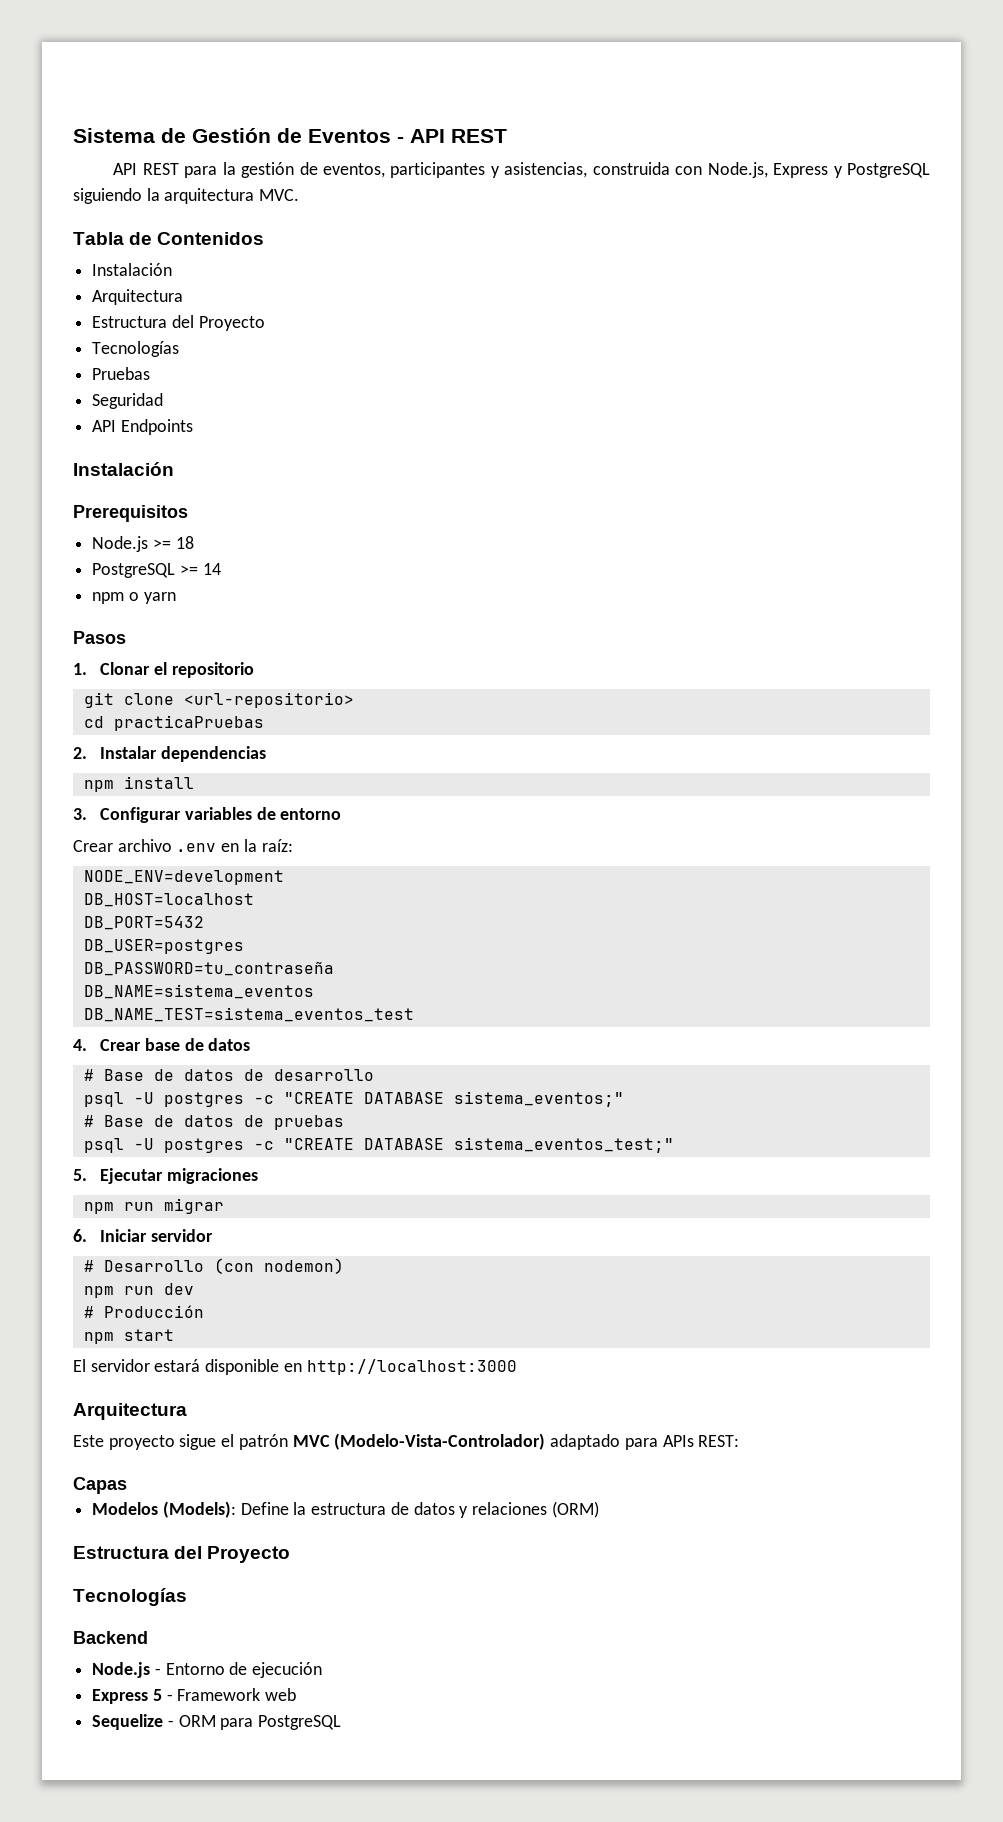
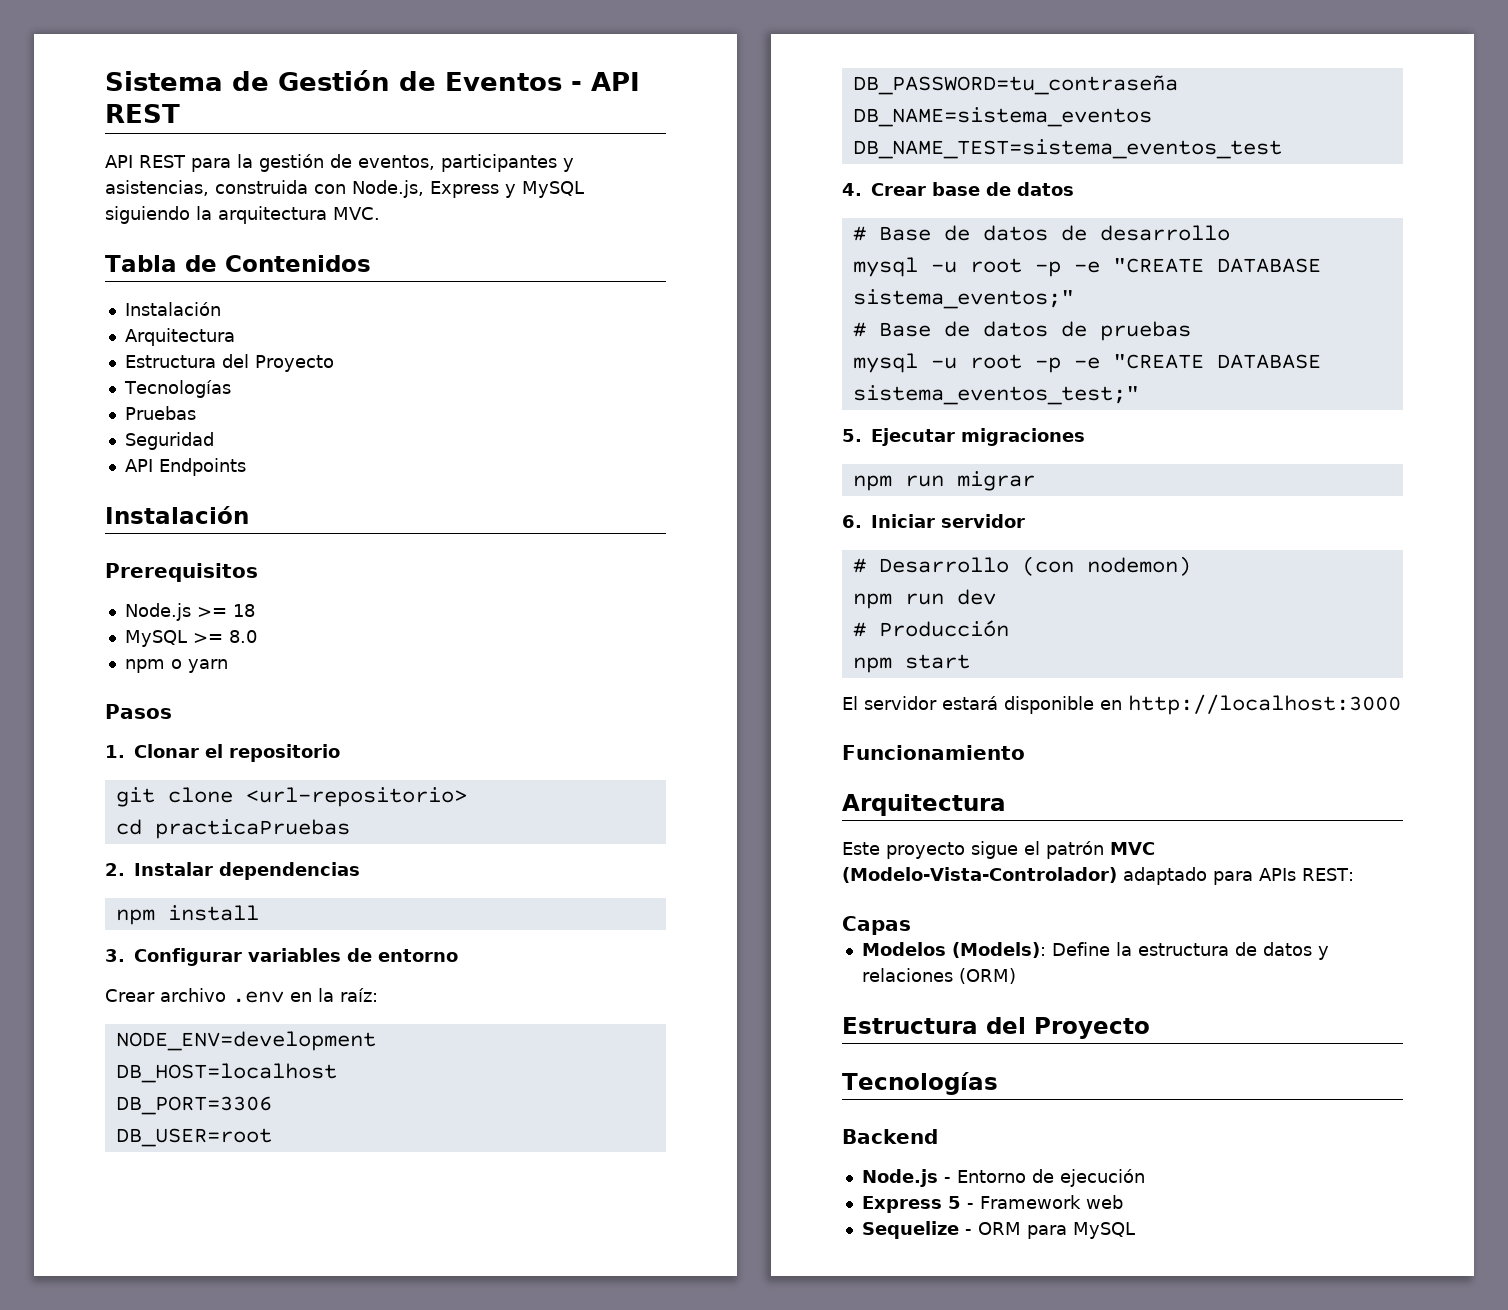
- API REST para la gestión de eventos, participantes y asistencias, construida con Node.js, Express y PostgreSQL siguiendo la arquitectura MVC.
+ API REST para la gestión de eventos, participantes y asistencias, construida con Node.js, Express y MySQL siguiendo la arquitectura MVC.
- PostgreSQL >= 14
+ MySQL >= 8.0
- DB_PORT=5432
- DB_USER=postgres
+ DB_PORT=3306
+ DB_USER=root
- psql -U postgres -c "CREATE DATABASE sistema_eventos;"
+ mysql -u root -p -e "CREATE DATABASE sistema_eventos;"
- psql -U postgres -c "CREATE DATABASE sistema_eventos_test;"
+ mysql -u root -p -e "CREATE DATABASE sistema_eventos_test;"
+ Funcionamiento
- Sequelize - ORM para PostgreSQL
+ Sequelize - ORM para MySQL

